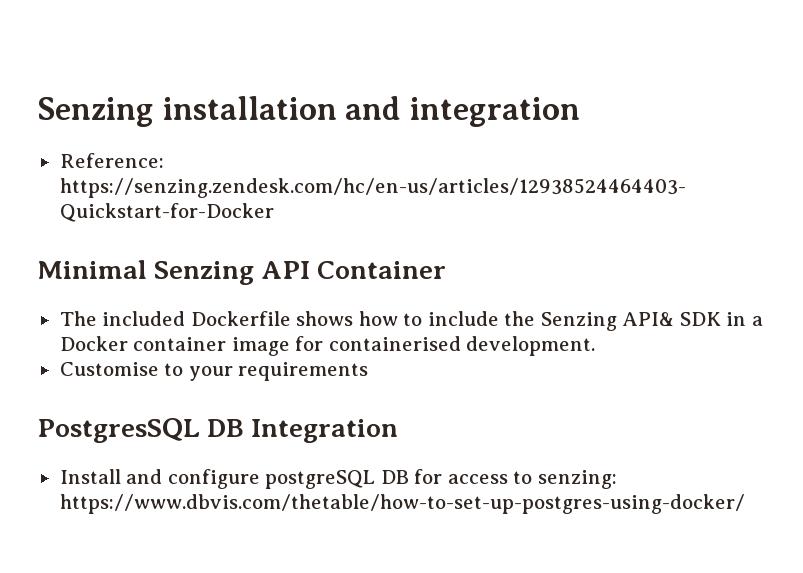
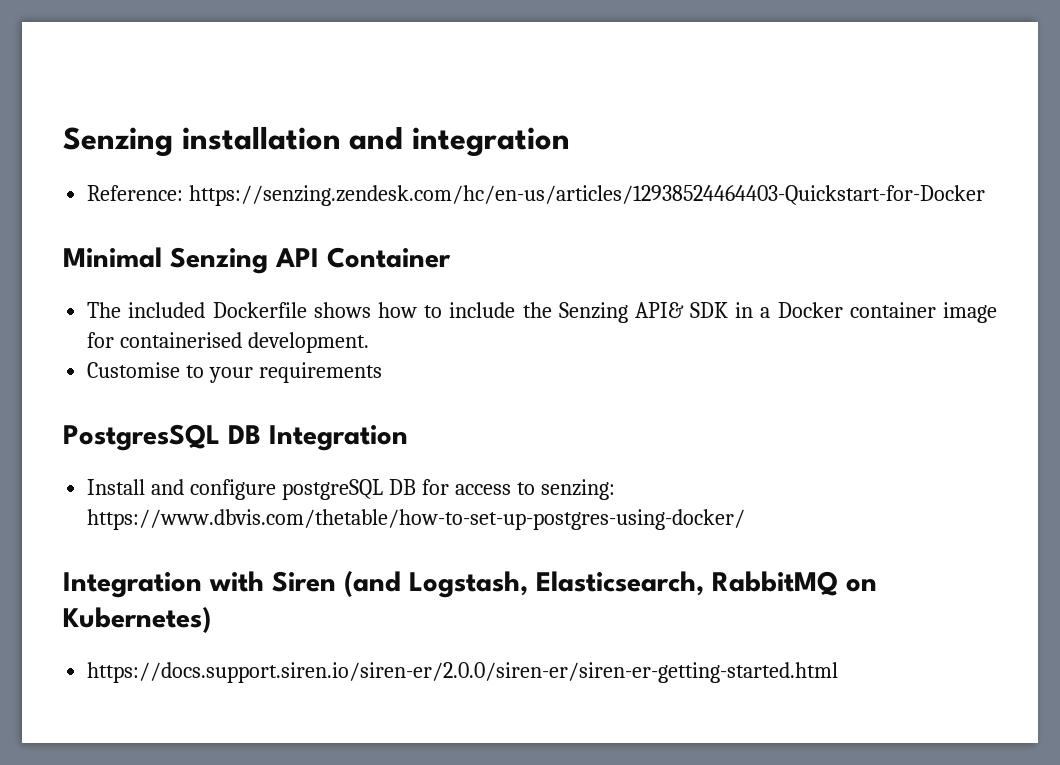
+ Integration with Siren (and Logstash, Elasticsearch, RabbitMQ on Kubernetes)
+ https://docs.support.siren.io/siren-er/2.0.0/siren-er/siren-er-getting-started.html

